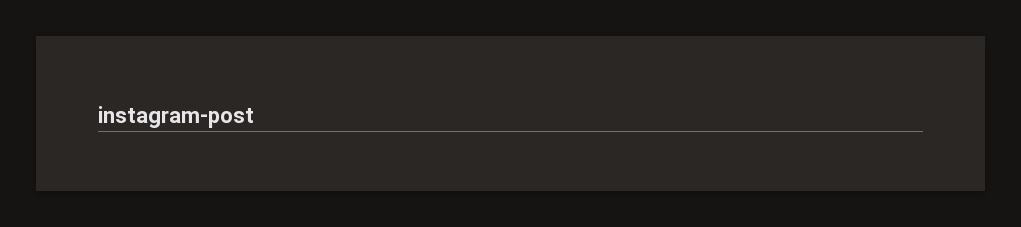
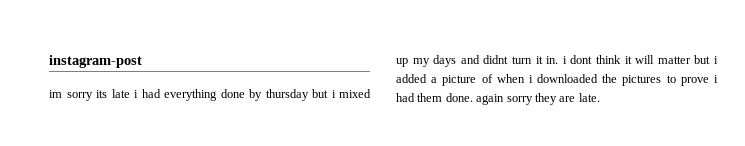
+ im sorry its late i had everything done by thursday but i mixed up my days and didnt turn it in. i dont think it will matter but i added a picture of when i downloaded the pictures to prove i had them done. again sorry they are late.

